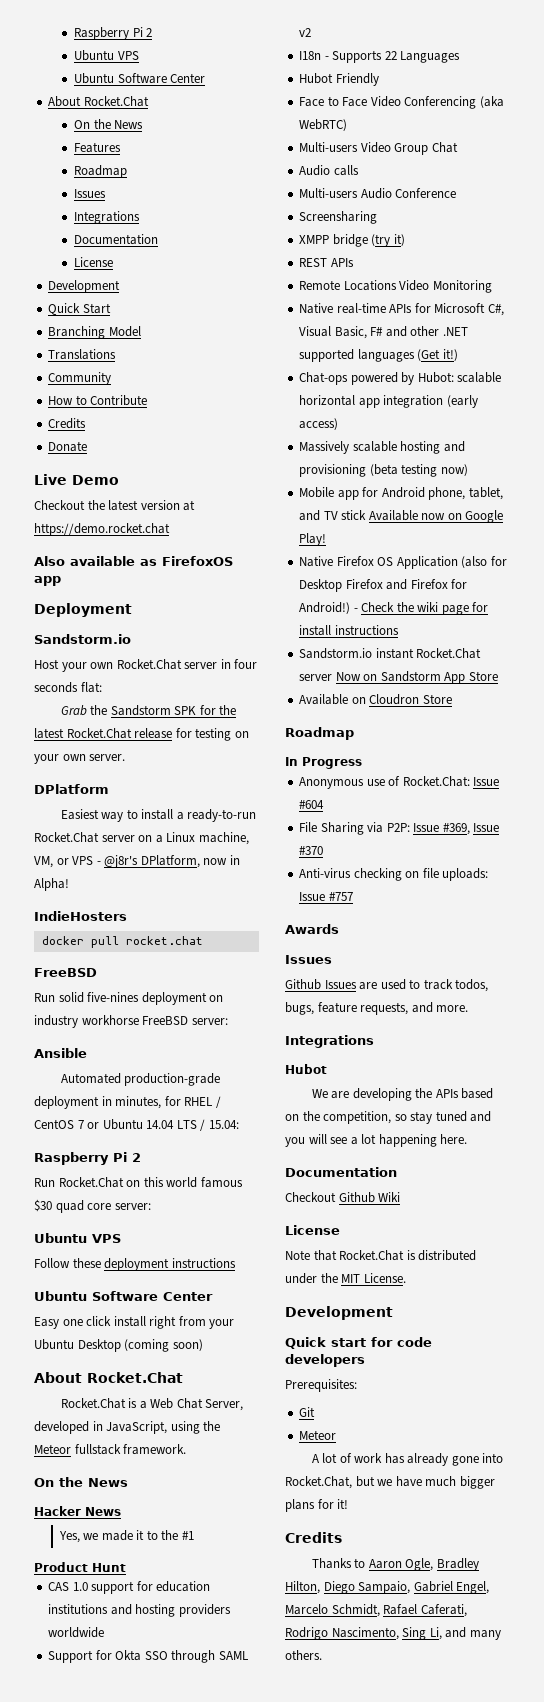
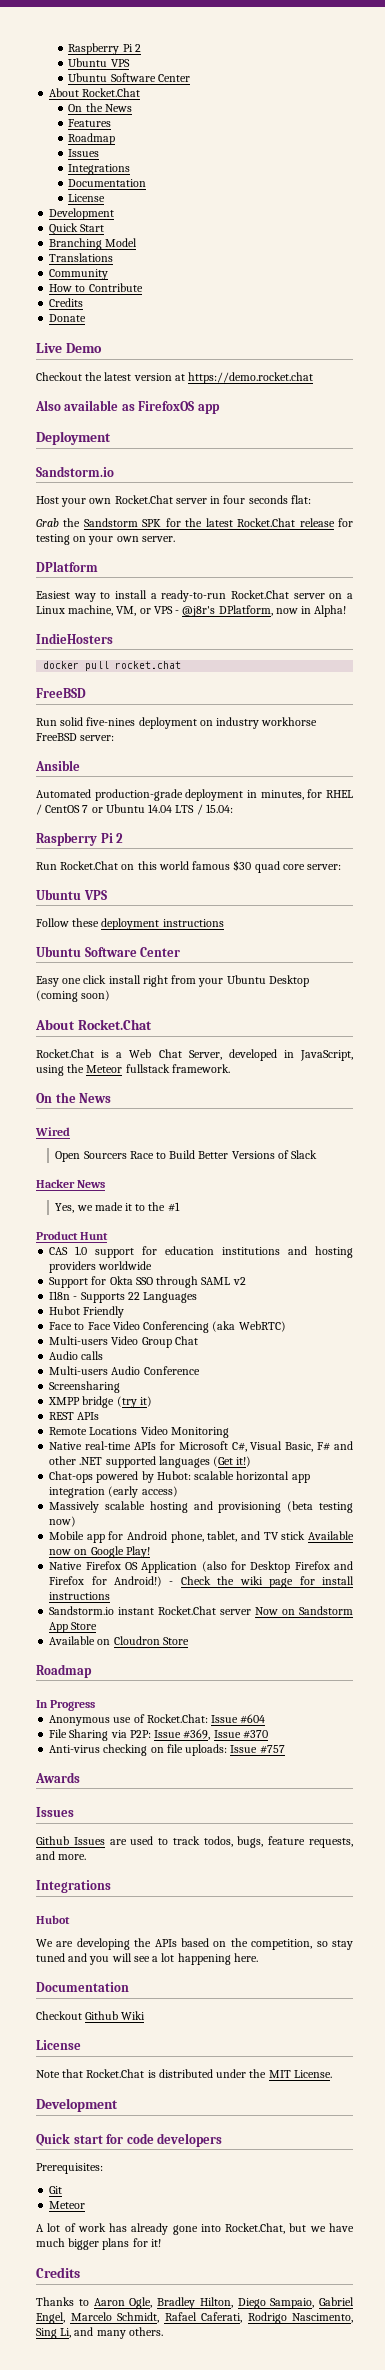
+ Wired
+ Open Sourcers Race to Build Better Versions of Slack

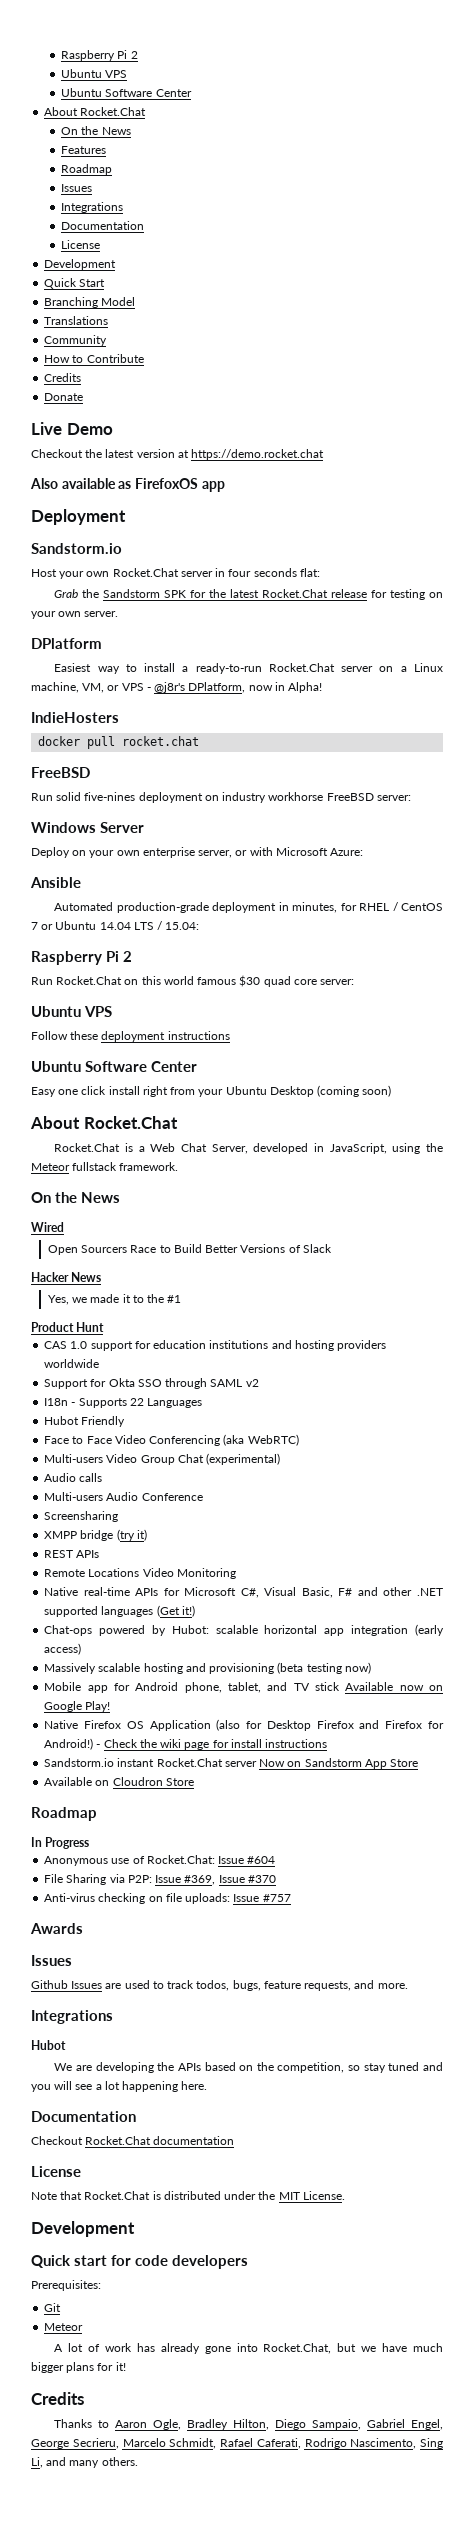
+ Windows Server
+ Deploy on your own enterprise server, or with Microsoft Azure:
- Multi-users Video Group Chat
+ Multi-users Video Group Chat (experimental)
- Checkout Github Wiki
+ Checkout Rocket.Chat documentation
- Thanks to Aaron Ogle, Bradley Hilton, Diego Sampaio, Gabriel Engel, Marcelo Schmidt, Rafael Caferati, Rodrigo Nascimento, Sing Li, and many others.
+ Thanks to Aaron Ogle, Bradley Hilton, Diego Sampaio, Gabriel Engel, George Secrieru, Marcelo Schmidt, Rafael Caferati, Rodrigo Nascimento, Sing Li, and many others.

